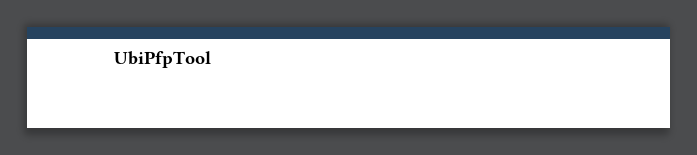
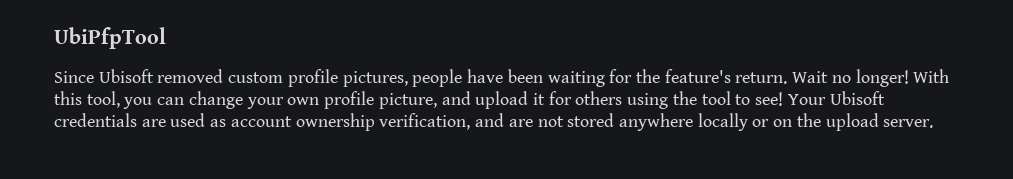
+ Since Ubisoft removed custom profile pictures, people have been waiting for the feature's return. Wait no longer! With this tool, you can change your own profile picture, and upload it for others using the tool to see! Your Ubisoft credentials are used as account ownership verification, and are not stored anywhere locally or on the upload server.

